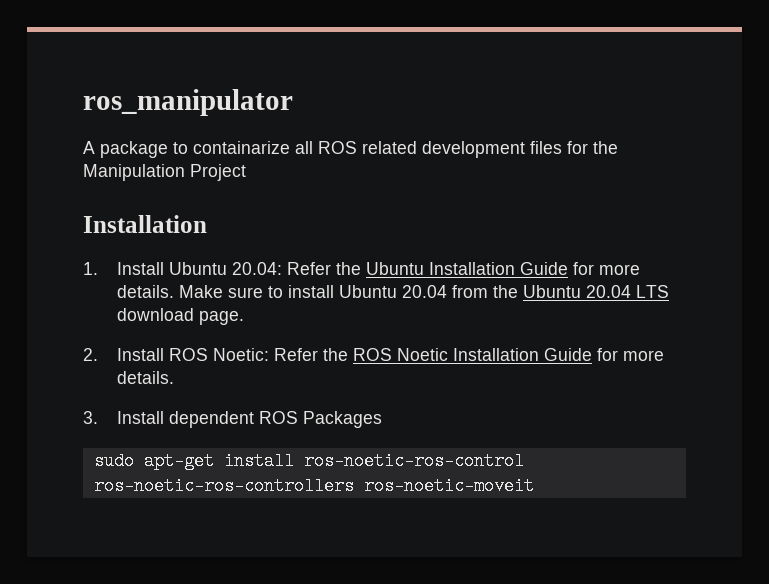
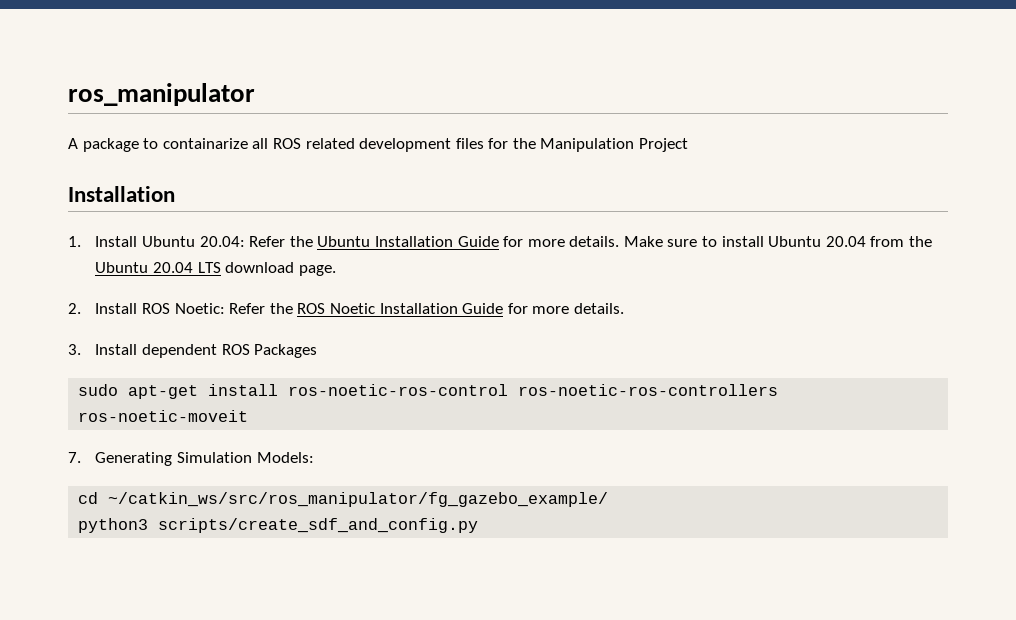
+ 7. Generating Simulation Models:
+ cd ~/catkin_ws/src/ros_manipulator/fg_gazebo_example/
+ python3 scripts/create_sdf_and_config.py

